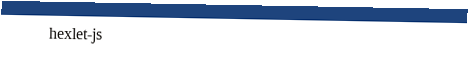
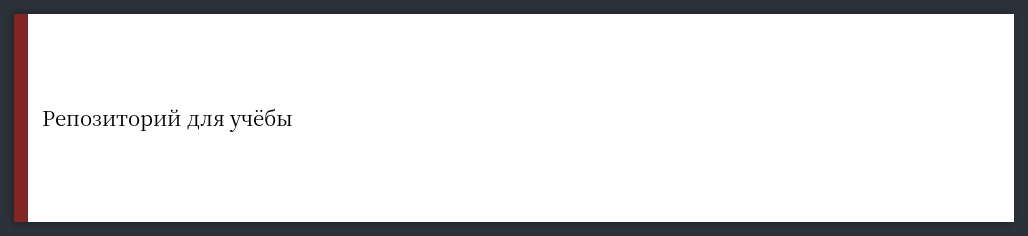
- hexlet-js
+ Репозиторий для учёбы

